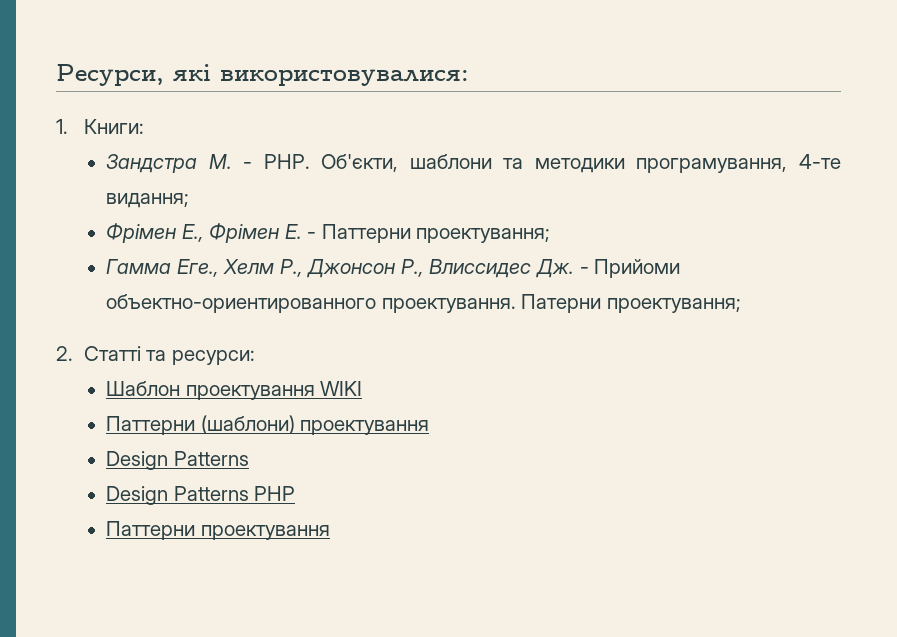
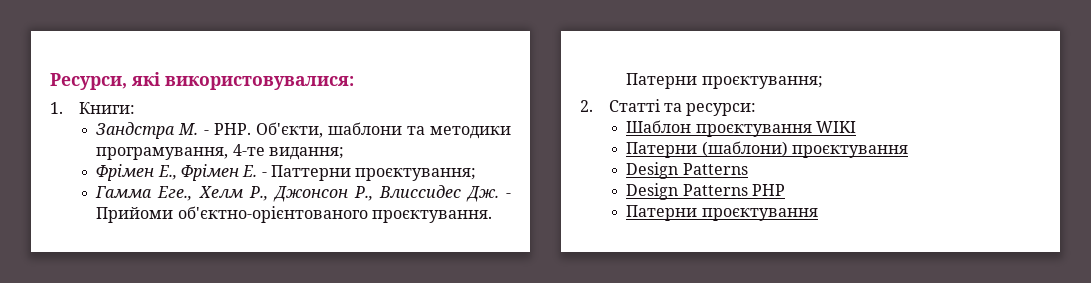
- Фрімен Е., Фрімен Е. - Паттерни проектування;
+ Фрімен Е., Фрімен Е. - Паттерни проєктування;
- Гамма Еге., Хелм Р., Джонсон Р., Влиссидес Дж. - Прийоми объектно-ориентированного проектування. Патерни проектування;
+ Гамма Еге., Хелм Р., Джонсон Р., Влиссидес Дж. - Прийоми об'єктно-орієнтованого проєктування. Патерни проєктування;
- Шаблон проектування WIKI
+ Шаблон проєктування WIKI
- Паттерни (шаблони) проектування
+ Патерни (шаблони) проєктування
- Паттерни проектування
+ Патерни проєктування

